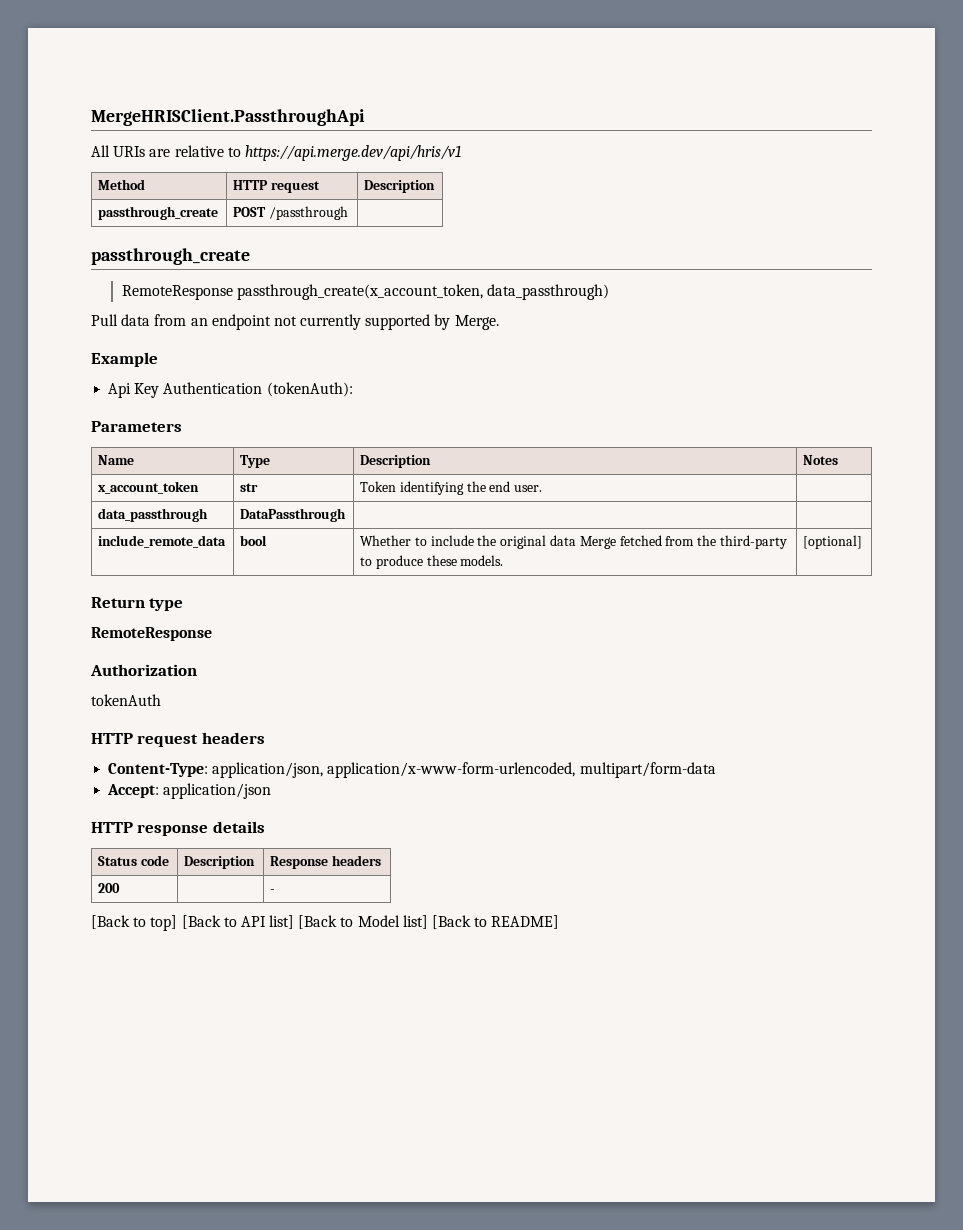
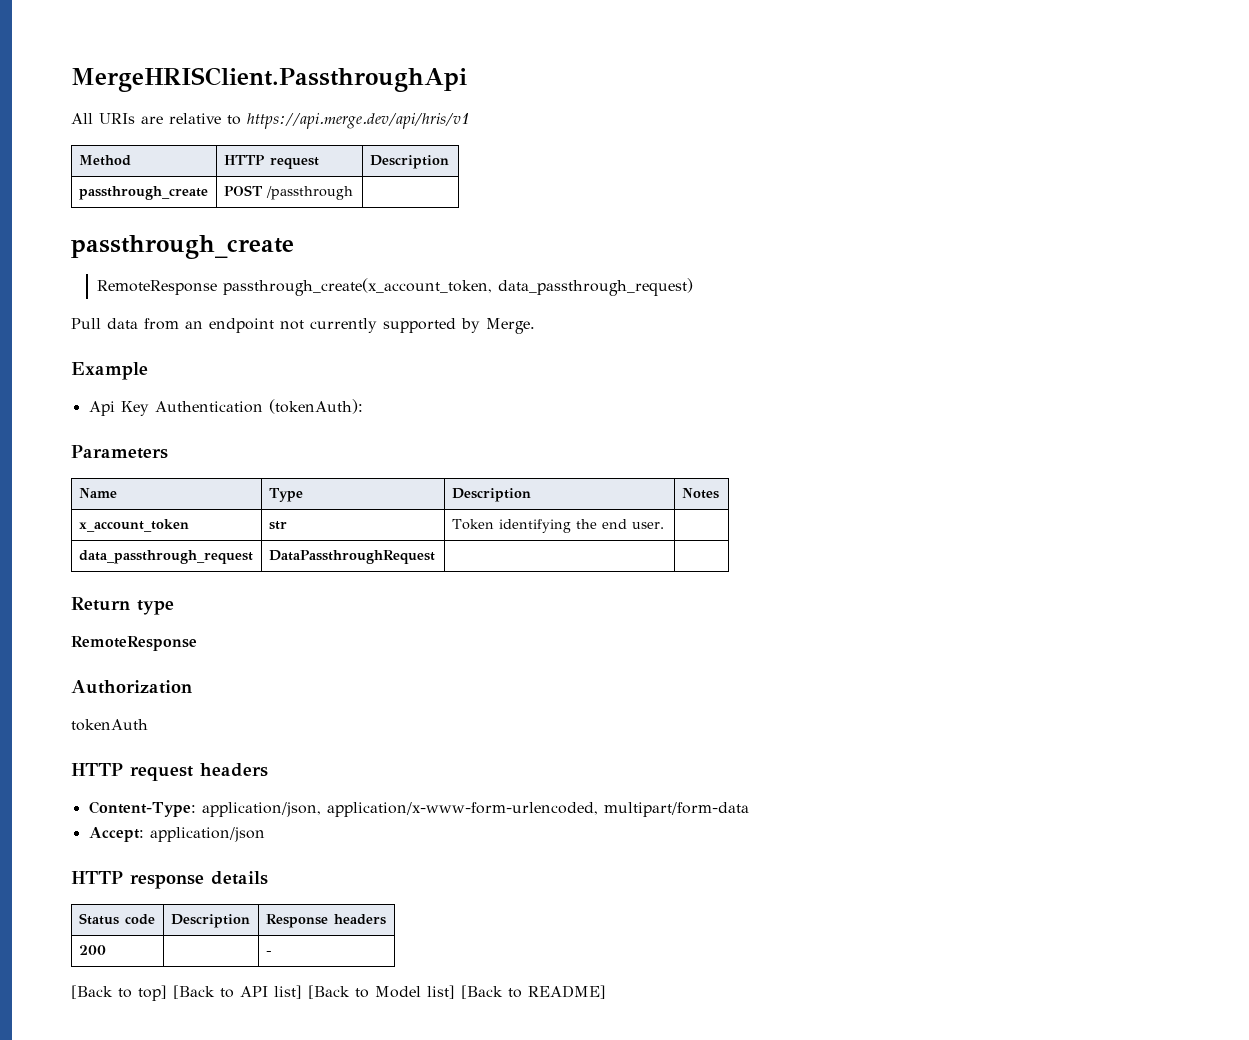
- RemoteResponse passthrough_create(x_account_token, data_passthrough)
+ RemoteResponse passthrough_create(x_account_token, data_passthrough_request)
- data_passthrough | DataPassthrough | |
- include_remote_data | bool | Whether to include the original data Merge fetched from the third-party to produce these models. | [optional]
+ data_passthrough_request | DataPassthroughRequest | |

